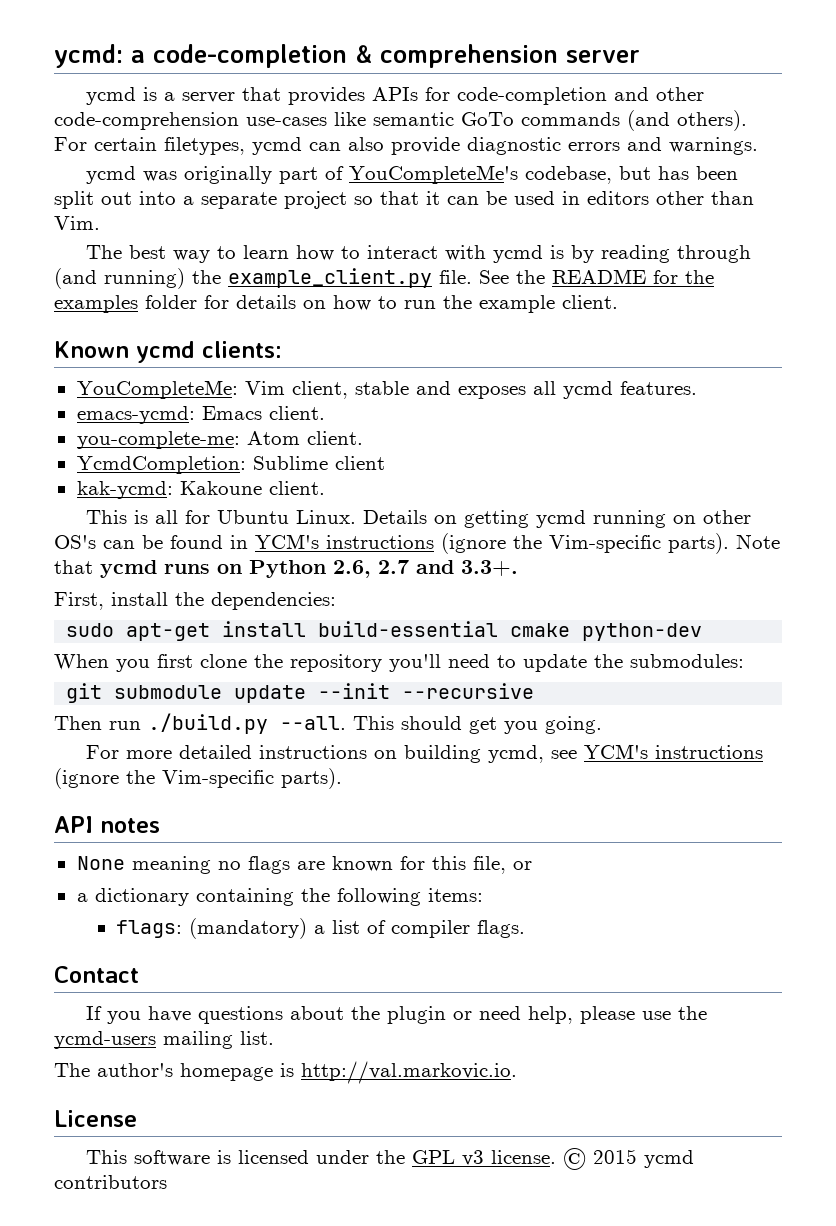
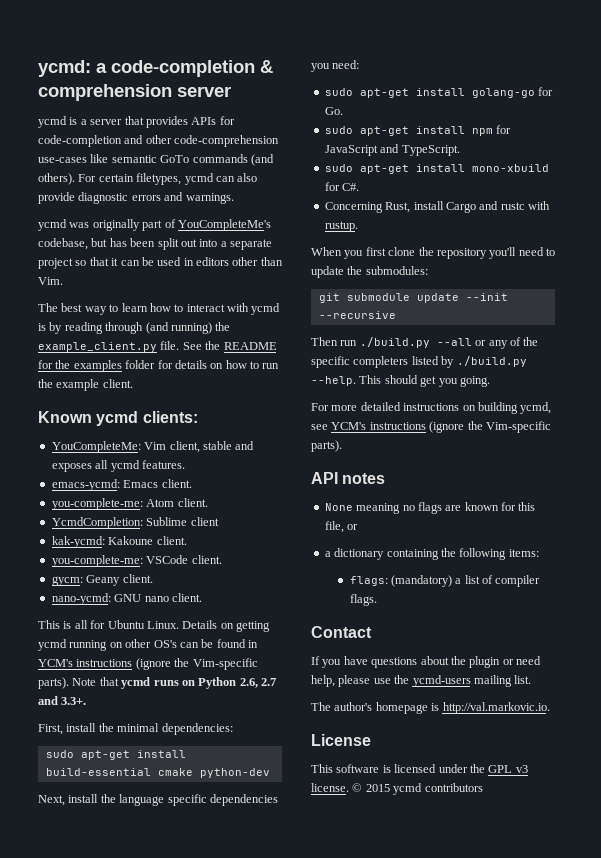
+ you-complete-me: VSCode client.
+ gycm: Geany client.
+ nano-ycmd: GNU nano client.
- First, install the dependencies:
+ First, install the minimal dependencies:
+ Next, install the language specific dependencies you need:
+ sudo apt-get install golang-go for Go.
+ sudo apt-get install npm for JavaScript and TypeScript.
+ sudo apt-get install mono-xbuild for C#.
+ Concerning Rust, install Cargo and rustc with rustup.
- Then run ./build.py --all.
+ Then run ./build.py --all or any of the specific completers listed by ./build.py --help.

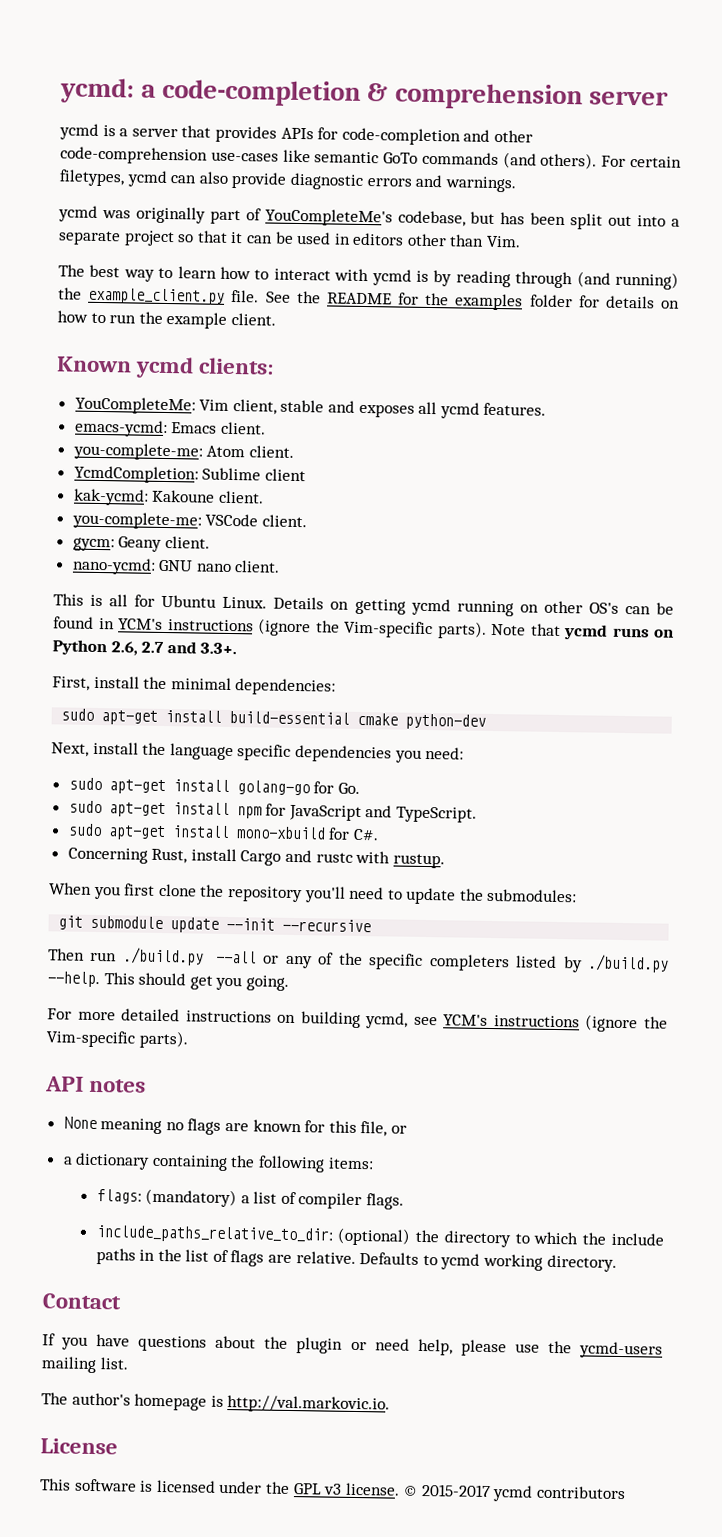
+ include_paths_relative_to_dir: (optional) the directory to which the include paths in the list of flags are relative. Defaults to ycmd working directory.
- © 2015 ycmd contributors
+ © 2015-2017 ycmd contributors

